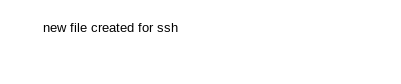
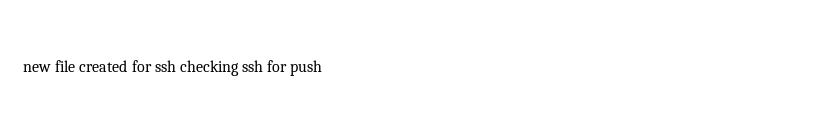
- new file created for ssh
+ new file created for ssh checking ssh for push

